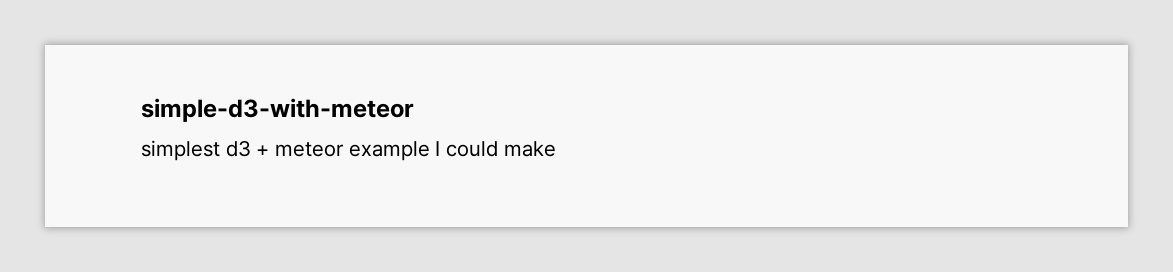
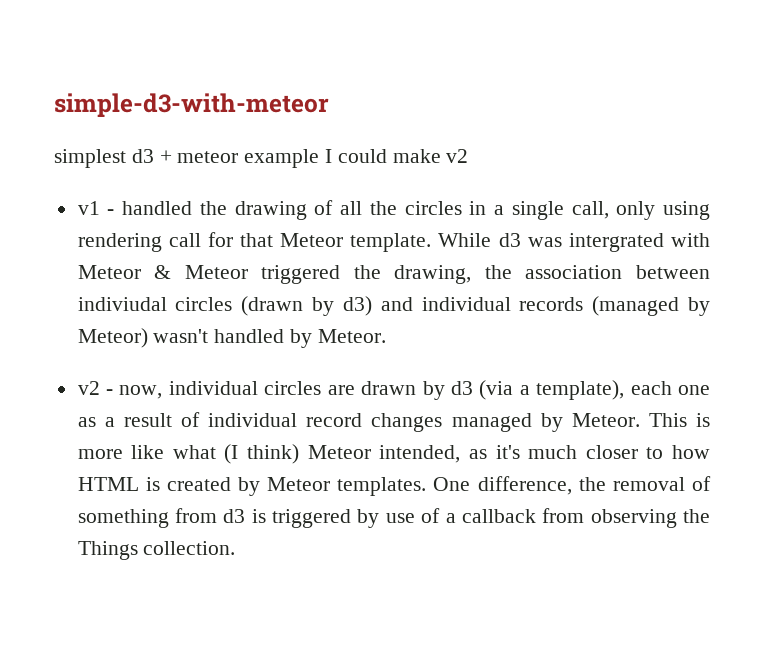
- simplest d3 + meteor example I could make
+ simplest d3 + meteor example I could make v2
+ v1 - handled the drawing of all the circles in a single call, only using rendering call for that Meteor template. While d3 was intergrated with Meteor & Meteor triggered the drawing, the association between indiviudal circles (drawn by d3) and individual records (managed by Meteor) wasn't handled by Meteor.
+ v2 - now, individual circles are drawn by d3 (via a template), each one as a result of individual record changes managed by Meteor. This is more like what (I think) Meteor intended, as it's much closer to how HTML is created by Meteor templates. One difference, the removal of something from d3 is triggered by use of a callback from observing the Things collection.

